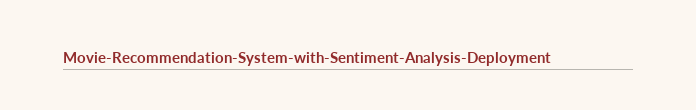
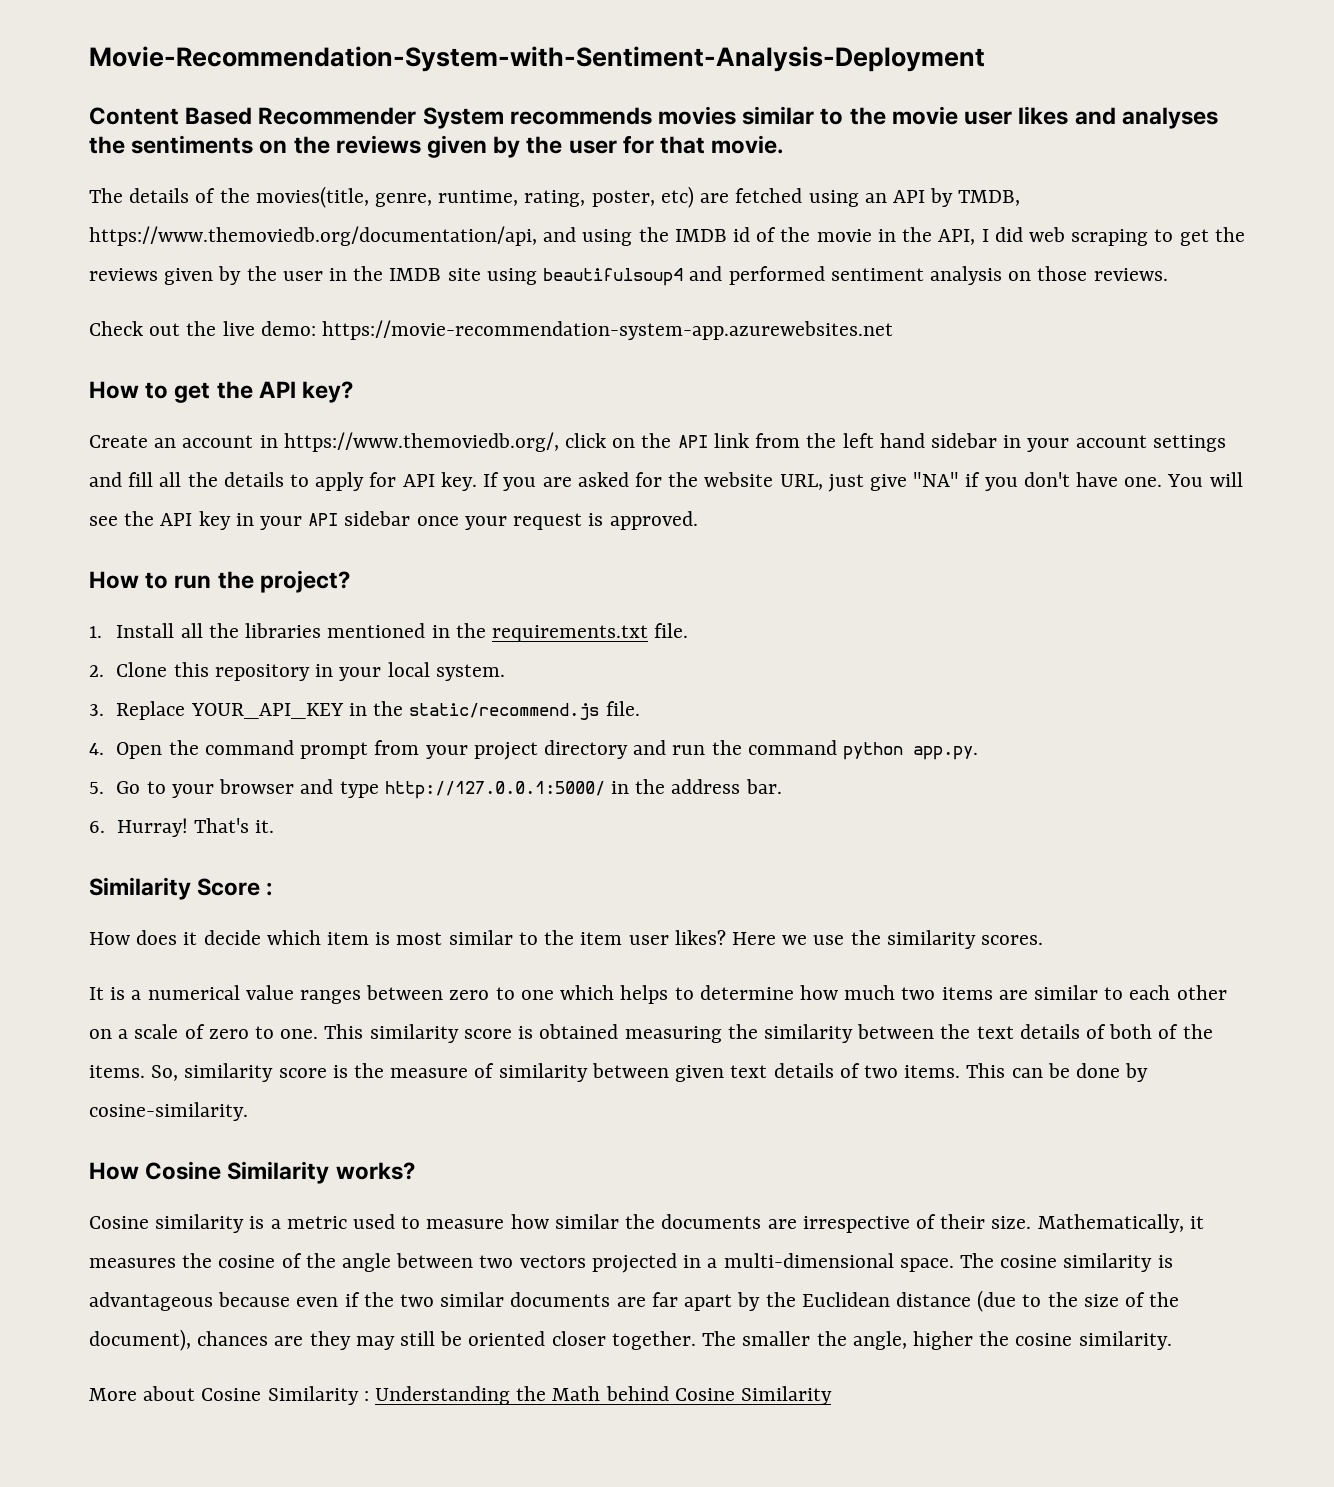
+ Content Based Recommender System recommends movies similar to the movie user likes and analyses the sentiments on the reviews given by the user for that movie.
+ The details of the movies(title, genre, runtime, rating, poster, etc) are fetched using an API by TMDB, https://www.themoviedb.org/documentation/api, and using the IMDB id of the movie in the API, I did web scraping to get the reviews given by the user in the IMDB site using beautifulsoup4 and performed sentiment analysis on those reviews.
+ Check out the live demo: https://movie-recommendation-system-app.azurewebsites.net
+ How to get the API key?
+ Create an account in https://www.themoviedb.org/, click on the API link from the left hand sidebar in your account settings and fill all the details to apply for API key. If you are asked for the website URL, just give "NA" if you don't have one. You will see the API key in your API sidebar once your request is approved.
+ How to run the project?
+ 1. Install all the libraries mentioned in the requirements.txt file.
+ 2. Clone this repository in your local system.
+ 3. Replace YOUR_API_KEY in the static/recommend.js file.
+ 4. Open the command prompt from your project directory and run the command python app.py.
+ 5. Go to your browser and type http://127.0.0.1:5000/ in the address bar.
+ 6. Hurray! That's it.
+ Similarity Score :
+ How does it decide which item is most similar to the item user likes? Here we use the similarity scores.
+ It is a numerical value ranges between zero to one which helps to determine how much two items are similar to each other on a scale of zero to one. This similarity score is obtained measuring the similarity between the text details of both of the items. So, similarity score is the measure of similarity between given text details of two items. This can be done by cosine-similarity.
+ How Cosine Similarity works?
+ Cosine similarity is a metric used to measure how similar the documents are irrespective of their size. Mathematically, it measures the cosine of the angle between two vectors projected in a multi-dimensional space. The cosine similarity is advantageous because even if the two similar documents are far apart by the Euclidean distance (due to the size of the document), chances are they may still be oriented closer together. The smaller the angle, higher the cosine similarity.
+ More about Cosine Similarity : Understanding the Math behind Cosine Similarity

